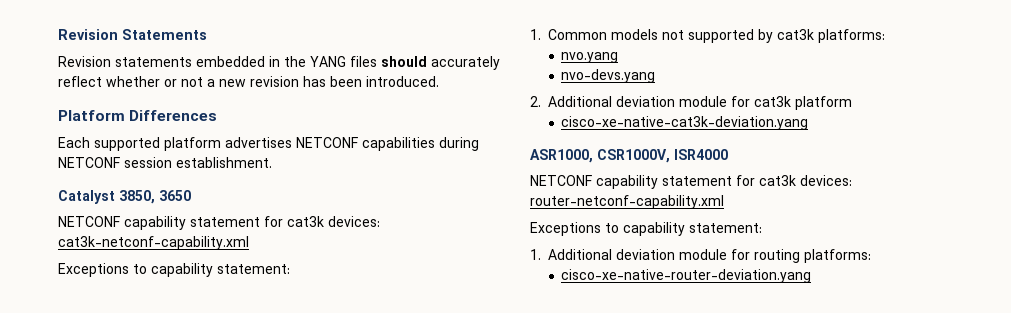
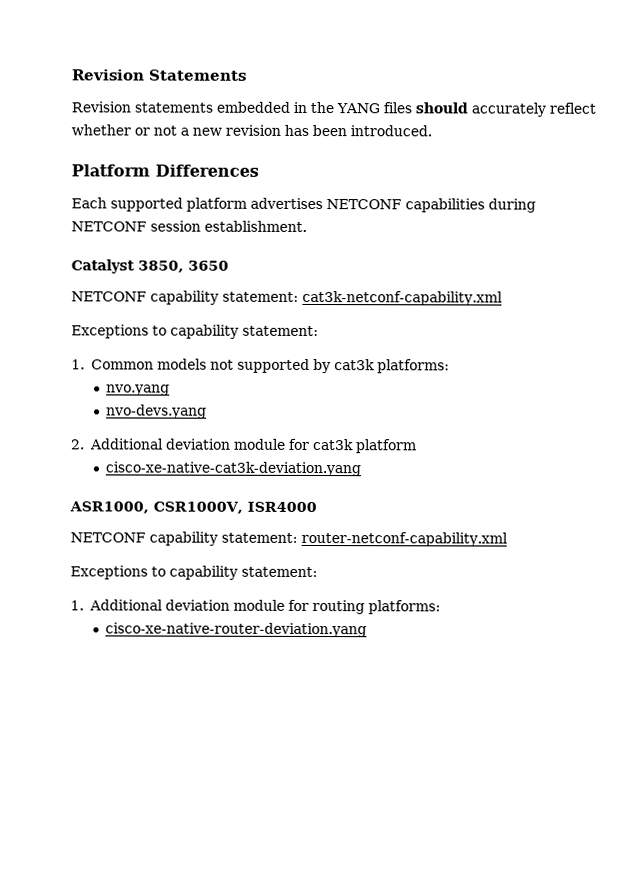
- NETCONF capability statement for cat3k devices: cat3k-netconf-capability.xml
+ NETCONF capability statement: cat3k-netconf-capability.xml
- NETCONF capability statement for cat3k devices: router-netconf-capability.xml
+ NETCONF capability statement: router-netconf-capability.xml

